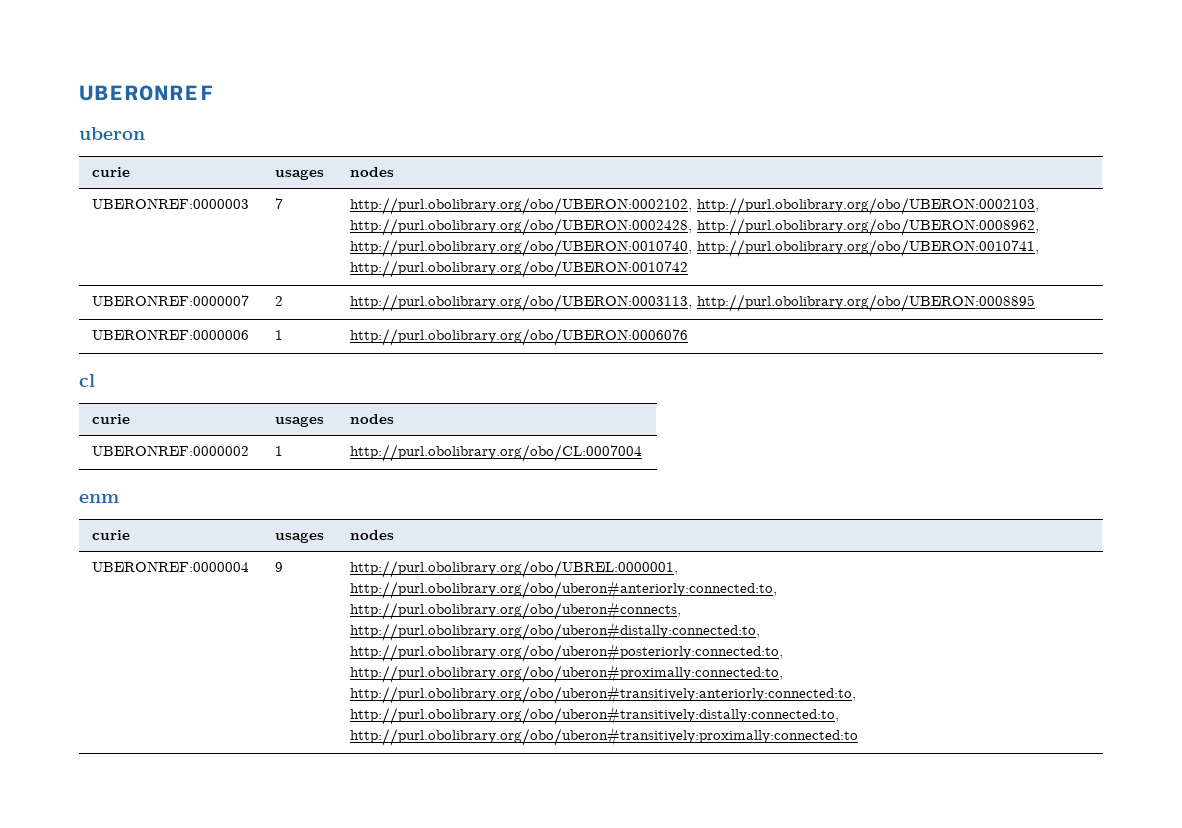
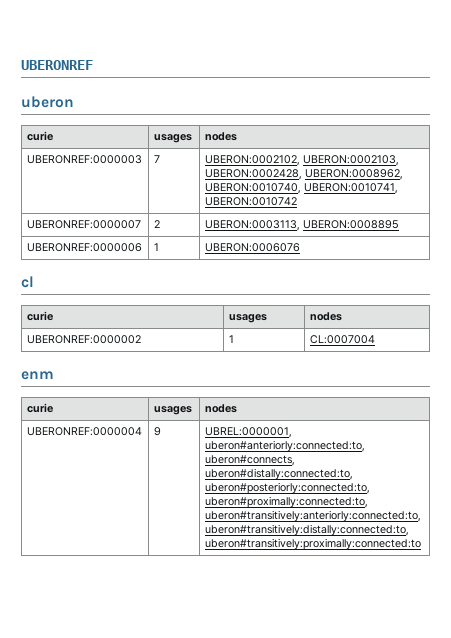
- UBERONREF:0000003 | 7 | http://purl.obolibrary.org/obo/UBERON:0002102, http://purl.obolibrary.org/obo/UBERON:0002103, http://purl.obolibrary.org/obo/UBERON:0002428, http://purl.obolibrary.org/obo/UBERON:0008962, http://purl.obolibrary.org/obo/UBERON:0010740, http://purl.obolibrary.org/obo/UBERON:0010741, http://purl.obolibrary.org/obo/UBERON:0010742
+ UBERONREF:0000003 | 7 | UBERON:0002102, UBERON:0002103, UBERON:0002428, UBERON:0008962, UBERON:0010740, UBERON:0010741, UBERON:0010742
- UBERONREF:0000007 | 2 | http://purl.obolibrary.org/obo/UBERON:0003113, http://purl.obolibrary.org/obo/UBERON:0008895
+ UBERONREF:0000007 | 2 | UBERON:0003113, UBERON:0008895
- UBERONREF:0000006 | 1 | http://purl.obolibrary.org/obo/UBERON:0006076
+ UBERONREF:0000006 | 1 | UBERON:0006076
- UBERONREF:0000002 | 1 | http://purl.obolibrary.org/obo/CL:0007004
+ UBERONREF:0000002 | 1 | CL:0007004
- UBERONREF:0000004 | 9 | http://purl.obolibrary.org/obo/UBREL:0000001, http://purl.obolibrary.org/obo/uberon#anteriorly:connected:to, http://purl.obolibrary.org/obo/uberon#connects, http://purl.obolibrary.org/obo/uberon#distally:connected:to, http://purl.obolibrary.org/obo/uberon#posteriorly:connected:to, http://purl.obolibrary.org/obo/uberon#proximally:connected:to, http://purl.obolibrary.org/obo/uberon#transitively:anteriorly:connected:to, http://purl.obolibrary.org/obo/uberon#transitively:distally:connected:to, http://purl.obolibrary.org/obo/uberon#transitively:proximally:connected:to
+ UBERONREF:0000004 | 9 | UBREL:0000001, uberon#anteriorly:connected:to, uberon#connects, uberon#distally:connected:to, uberon#posteriorly:connected:to, uberon#proximally:connected:to, uberon#transitively:anteriorly:connected:to, uberon#transitively:distally:connected:to, uberon#transitively:proximally:connected:to

